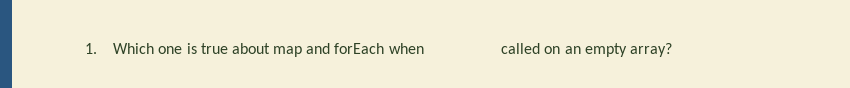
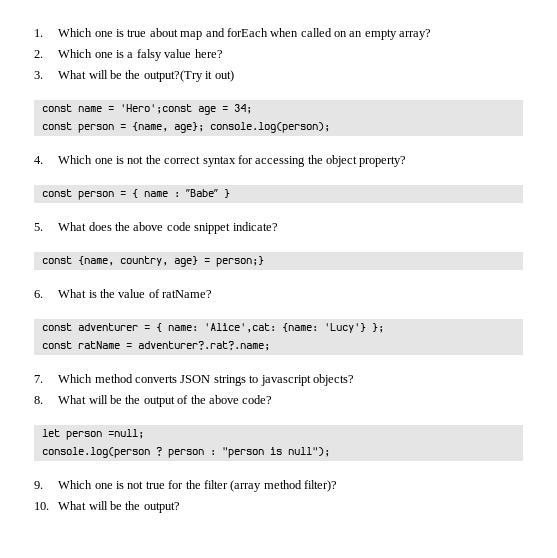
+ 2. Which one is a falsy value here?
+ 3. What will be the output?(Try it out)
+ const name = 'Hero';const age = 34;
+ const person = {name, age}; console.log(person);
+ 4. Which one is not the correct syntax for accessing the object property?
+ const person = { name : ”Babe” }
+ 5. What does the above code snippet indicate?
+ const {name, country, age} = person;}
+ 6. What is the value of ratName?
+ const adventurer = { name: 'Alice',cat: {name: 'Lucy'} };
+ const ratName = adventurer?.rat?.name;
+ 7. Which method converts JSON strings to javascript objects?
+ 8. What will be the output of the above code?
+ let person =null;
+ console.log(person ? person : "person is null");
+ 9. Which one is not true for the filter (array method filter)?
+ 10. What will be the output?

